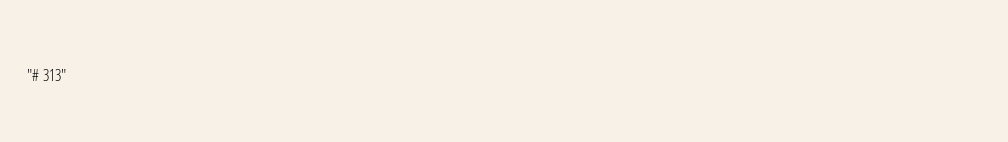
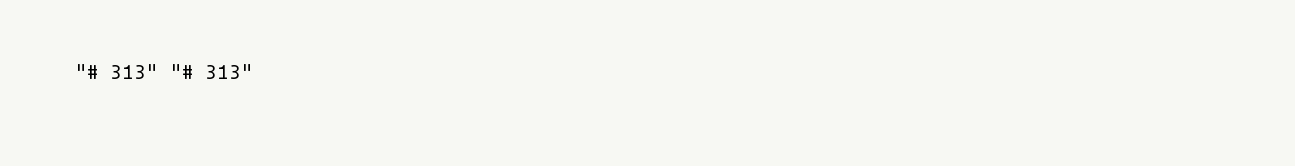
- "# 313"
+ "# 313" "# 313"

